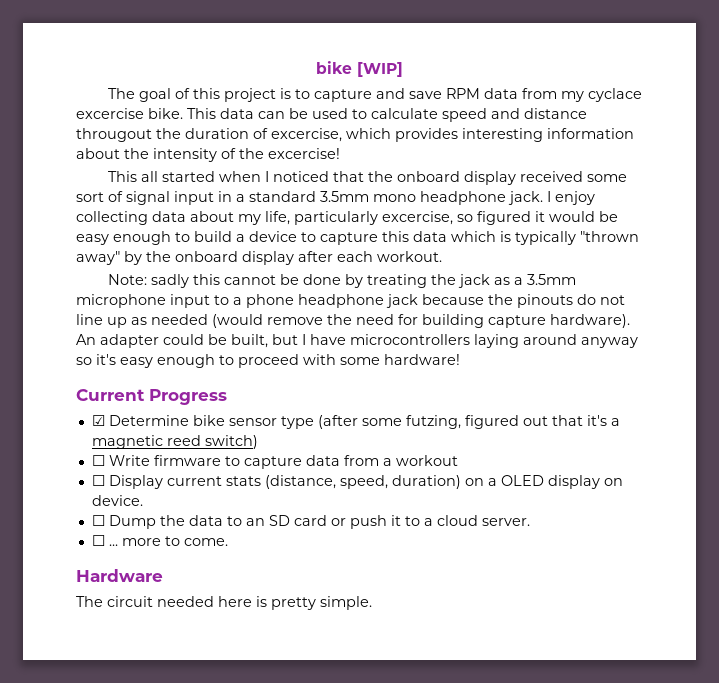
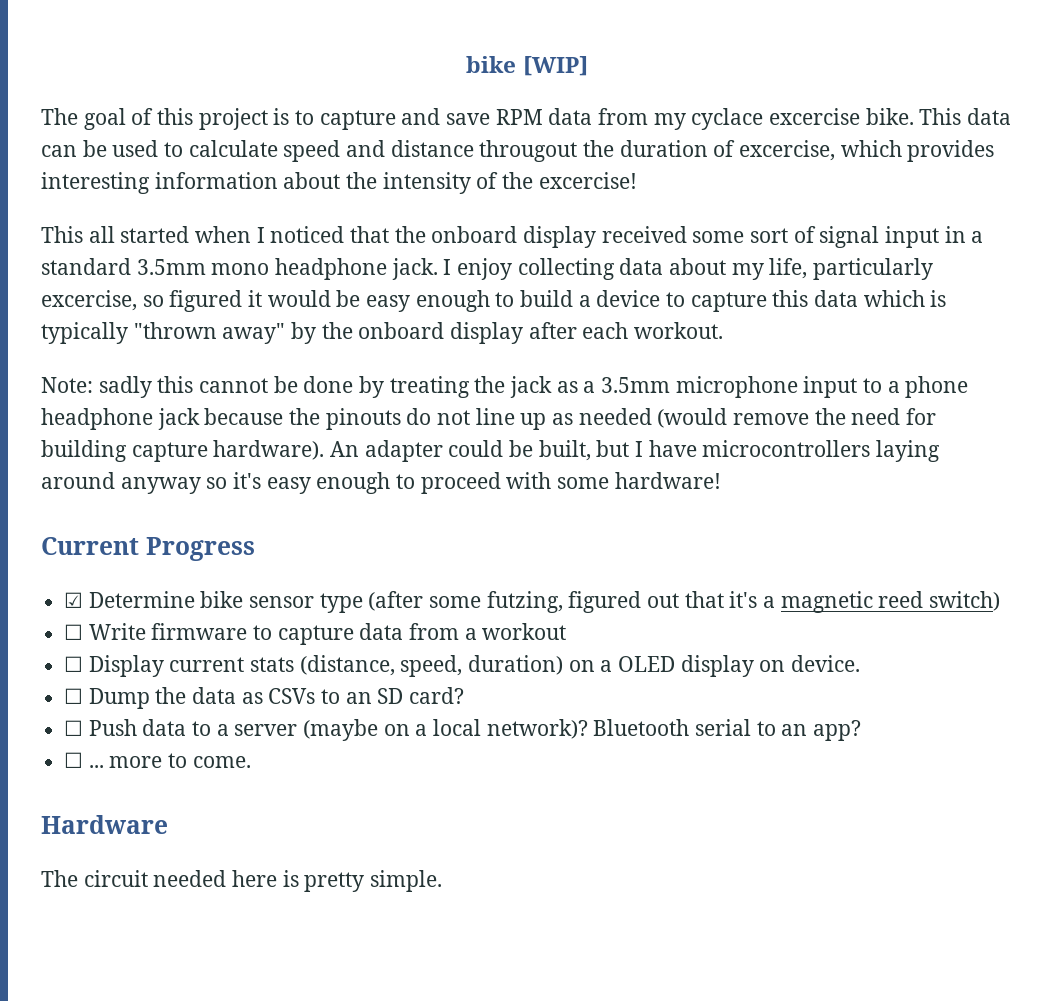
- ☐ Dump the data to an SD card or push it to a cloud server.
+ ☐ Dump the data as CSVs to an SD card?
+ ☐ Push data to a server (maybe on a local network)? Bluetooth serial to an app?

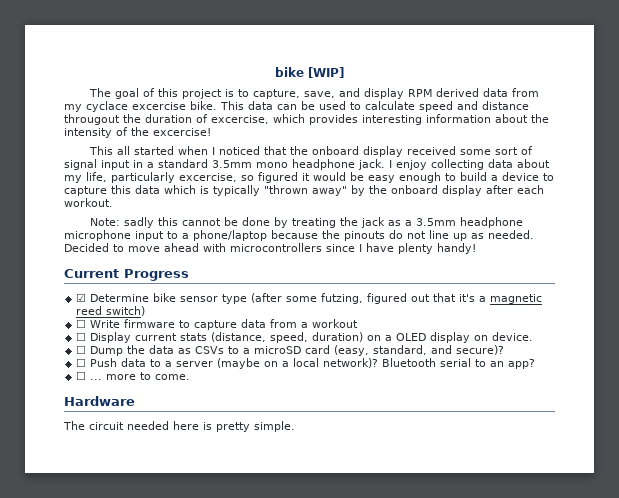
- The goal of this project is to capture and save RPM data from my cyclace excercise bike.
+ The goal of this project is to capture, save, and display RPM derived data from my cyclace excercise bike.
- Note: sadly this cannot be done by treating the jack as a 3.5mm microphone input to a phone headphone jack because the pinouts do not line up as needed (would remove the need for building capture hardware). An adapter could be built, but I have microcontrollers laying around anyway so it's easy enough to proceed with some hardware!
+ Note: sadly this cannot be done by treating the jack as a 3.5mm headphone microphone input to a phone/laptop because the pinouts do not line up as needed. Decided to move ahead with microcontrollers since I have plenty handy!
- ☐ Dump the data as CSVs to an SD card?
+ ☐ Dump the data as CSVs to a microSD card (easy, standard, and secure)?

